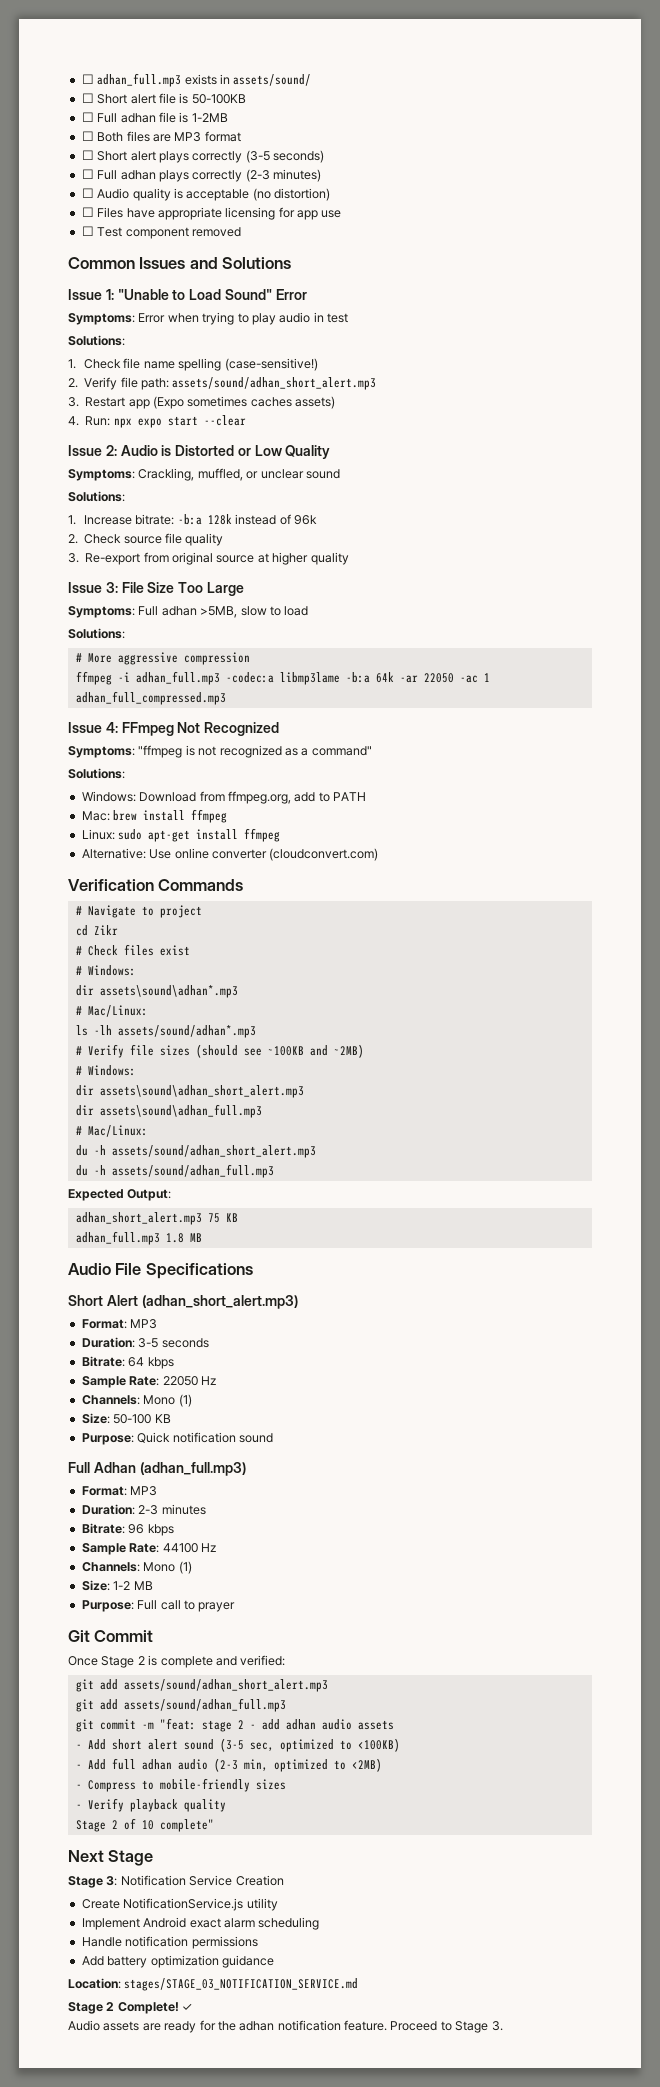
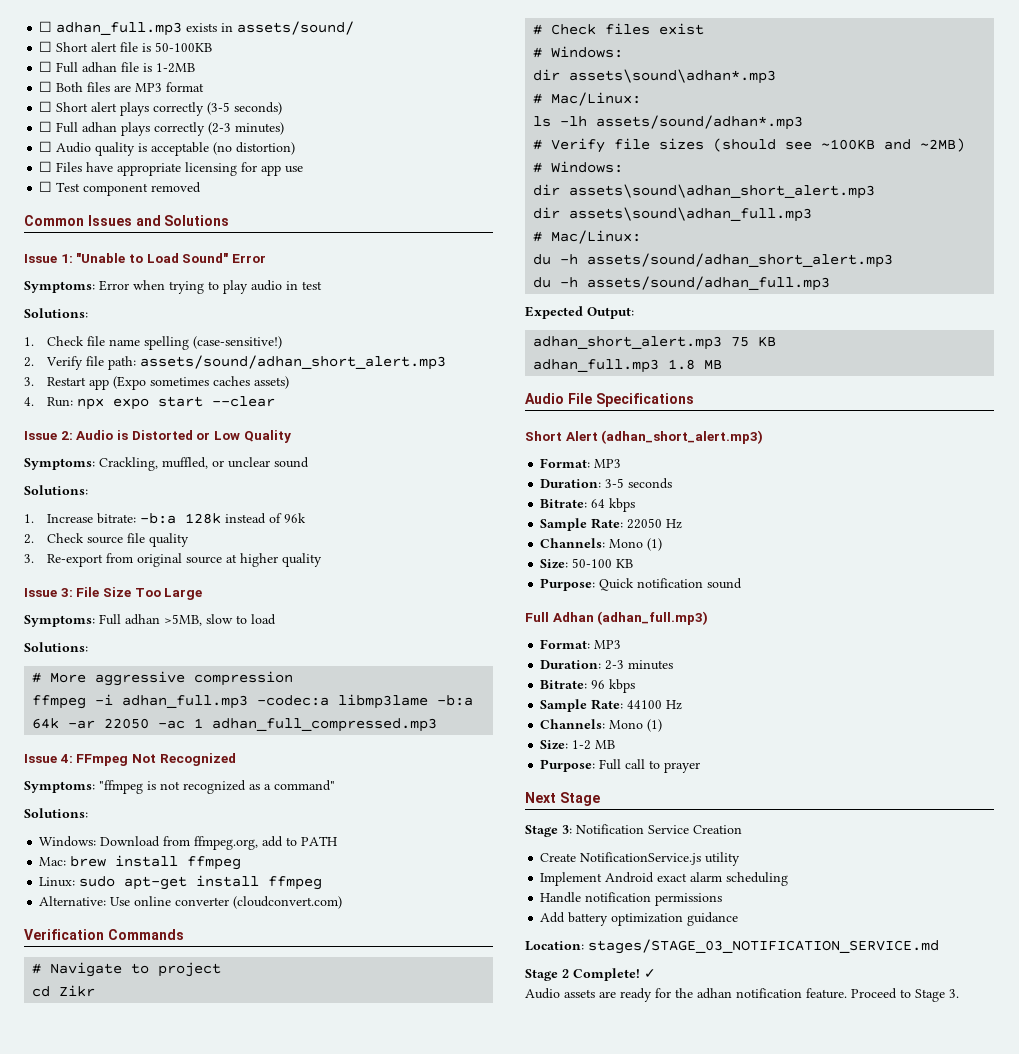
- Git Commit
- Once Stage 2 is complete and verified:
- git add assets/sound/adhan_short_alert.mp3
- git add assets/sound/adhan_full.mp3
- git commit -m "feat: stage 2 - add adhan audio assets
- - Add short alert sound (3-5 sec, optimized to <100KB)
- - Add full adhan audio (2-3 min, optimized to <2MB)
- - Compress to mobile-friendly sizes
- - Verify playback quality
- Stage 2 of 10 complete"

